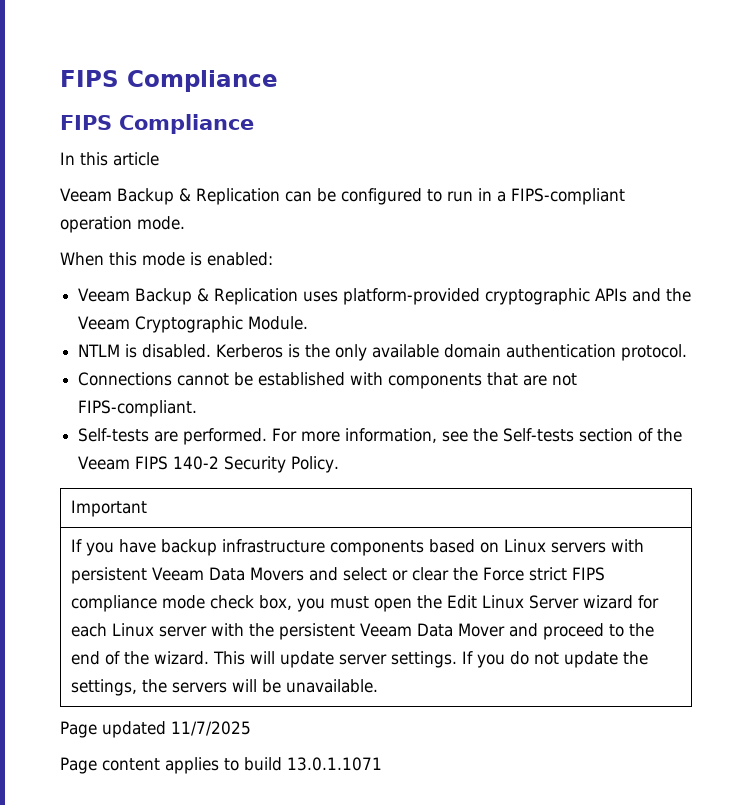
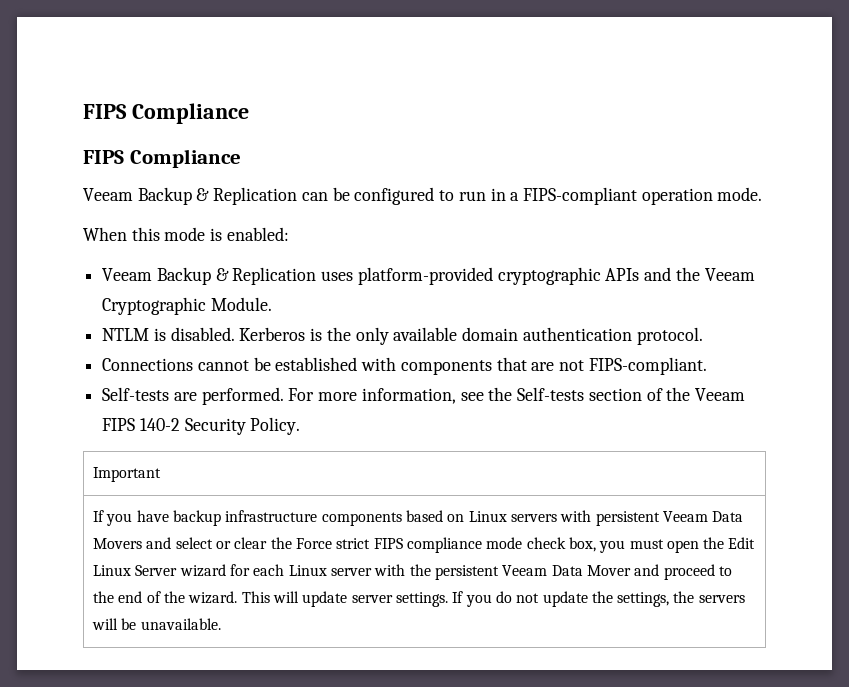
- In this article
- Page updated 11/7/2025
- Page content applies to build 13.0.1.1071

